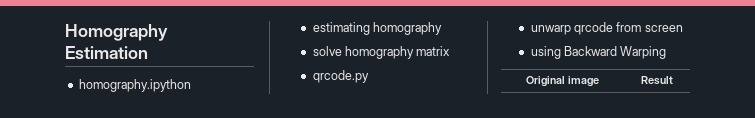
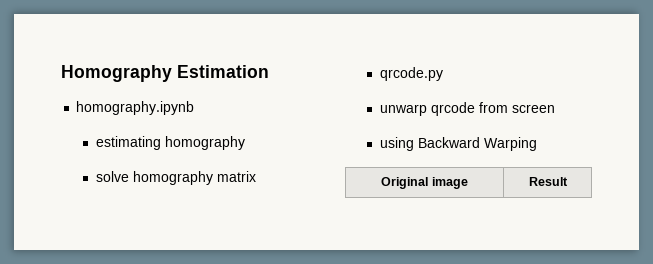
- homography.ipython
+ homography.ipynb

